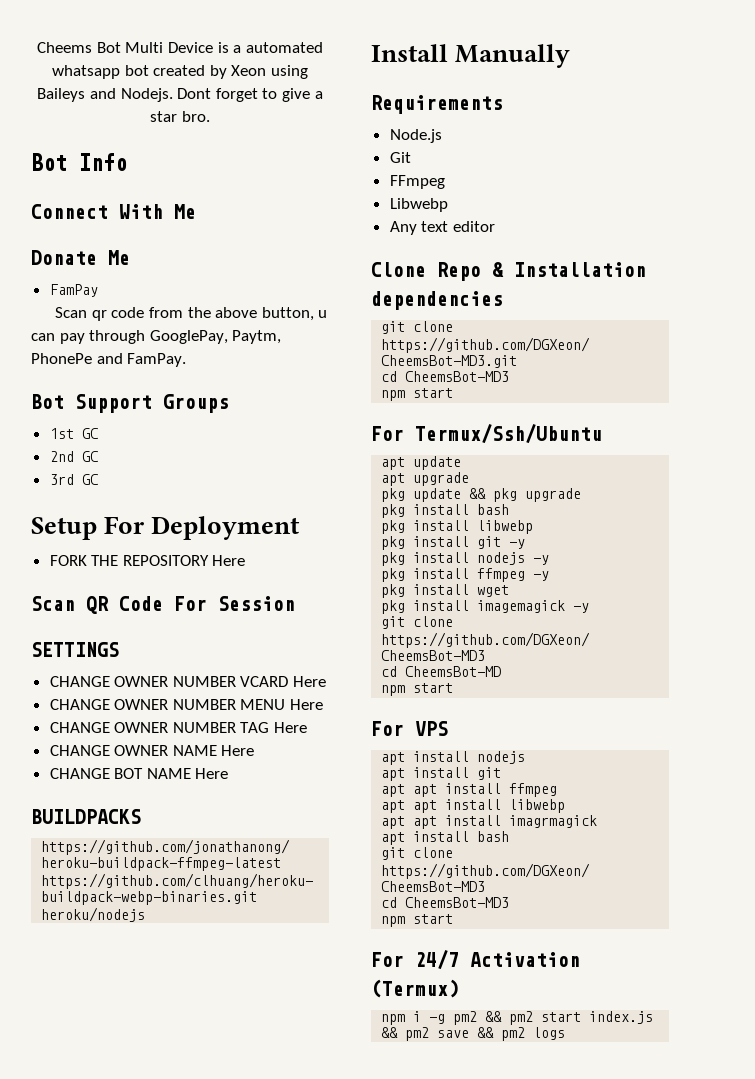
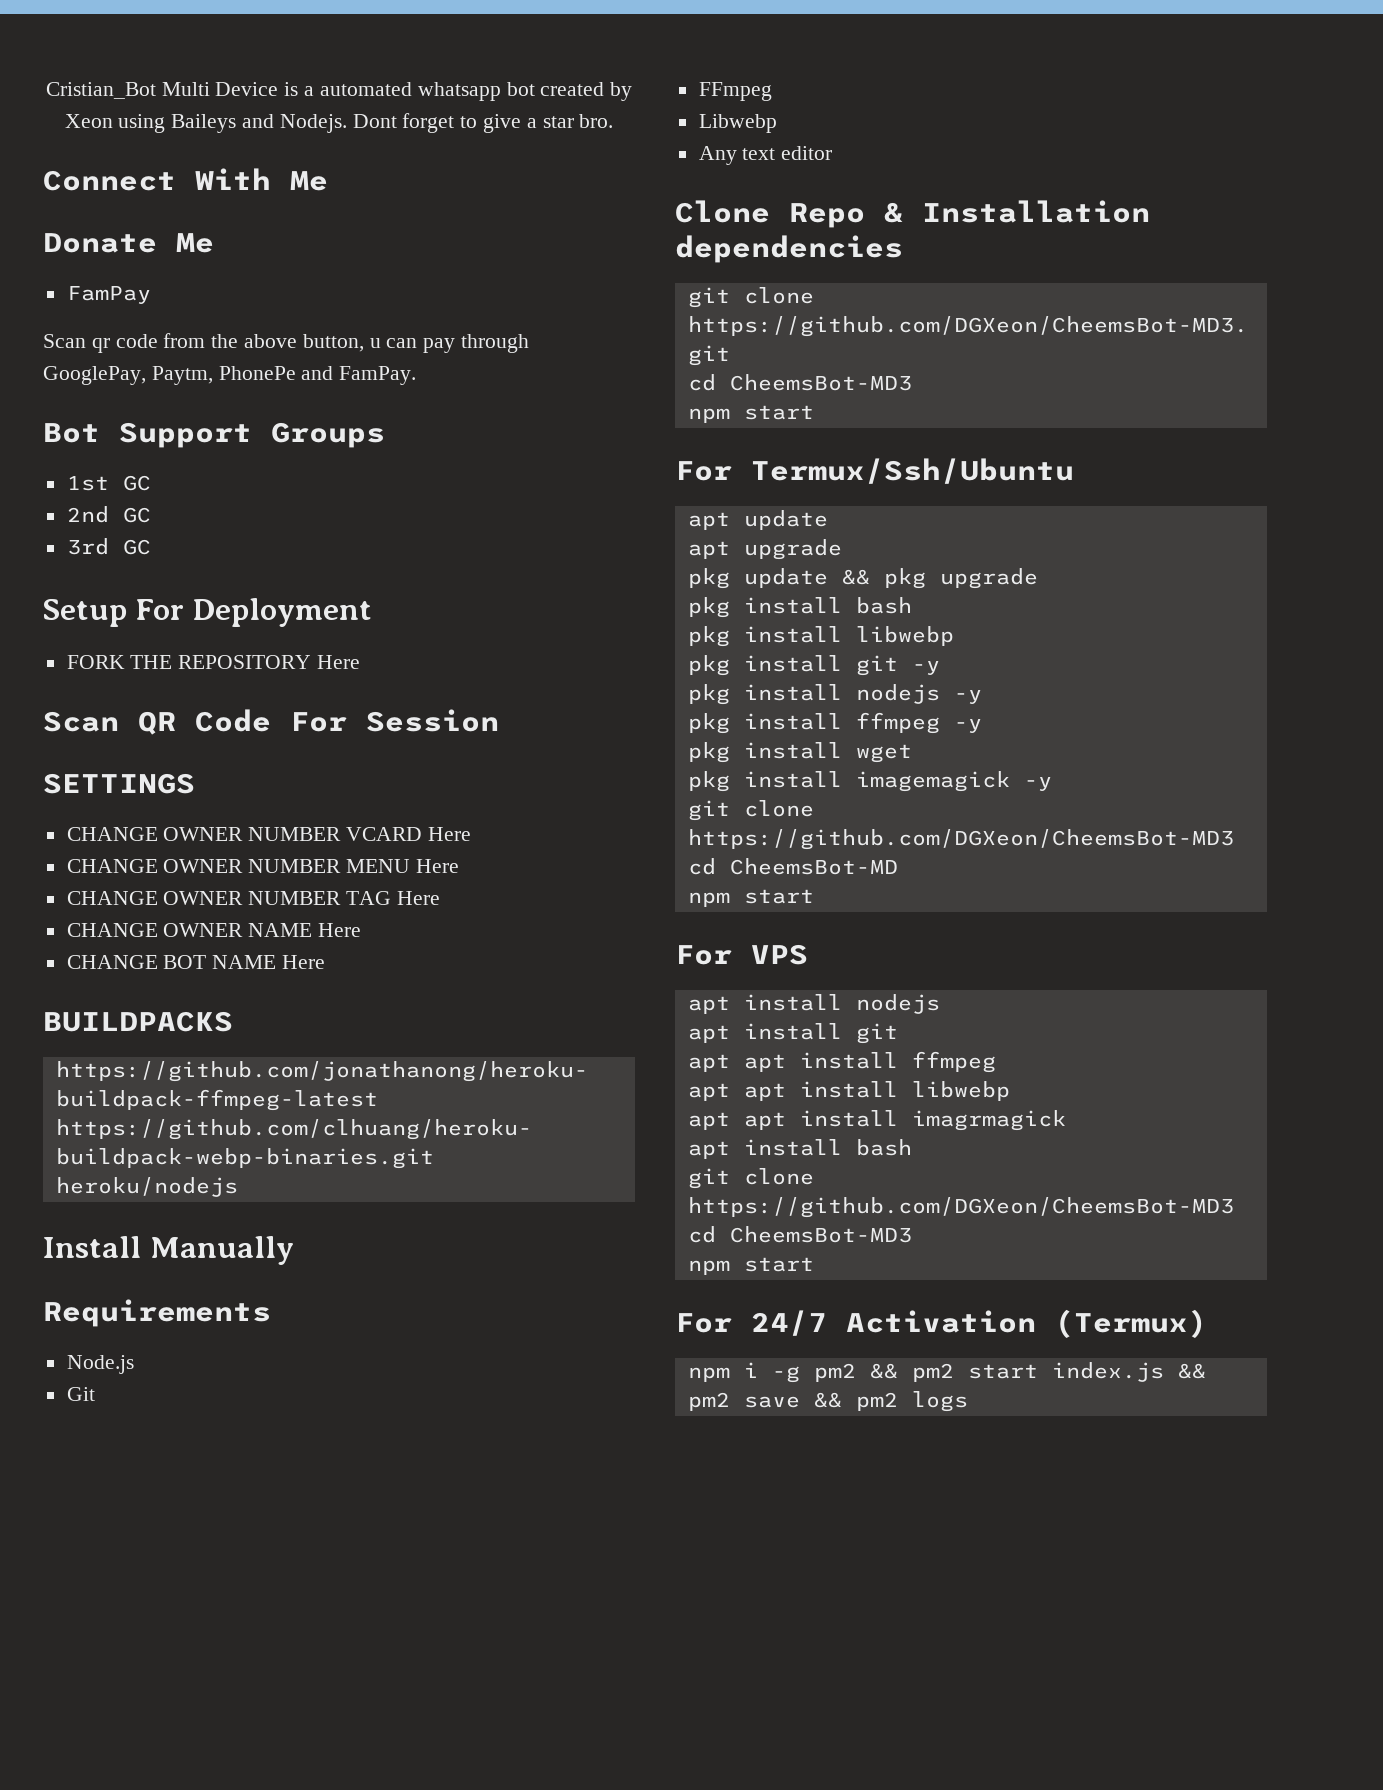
- Cheems Bot Multi Device is a automated whatsapp bot created by Xeon using Baileys and Nodejs.
+ Cristian_Bot Multi Device is a automated whatsapp bot created by Xeon using Baileys and Nodejs.
- Bot Info

